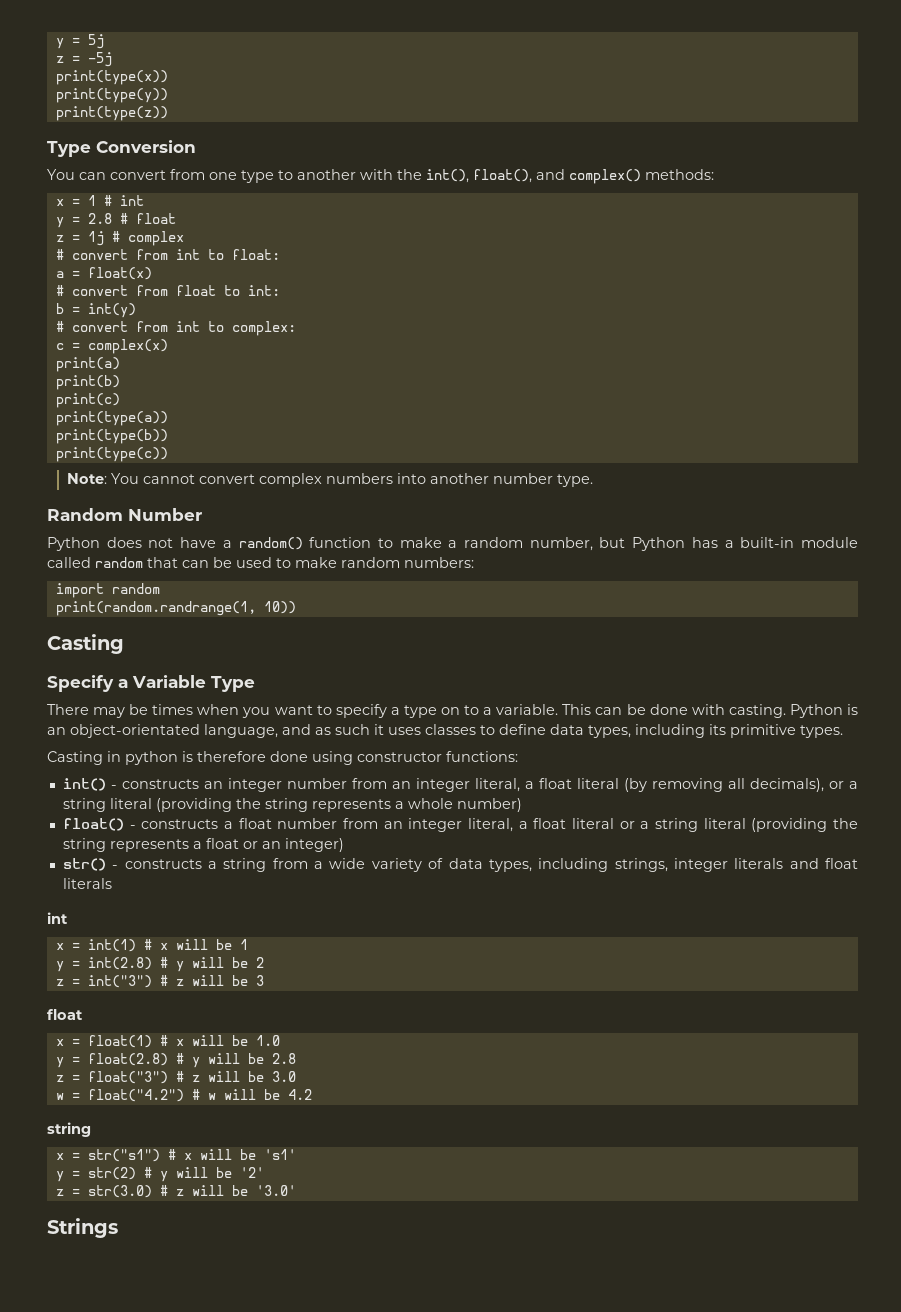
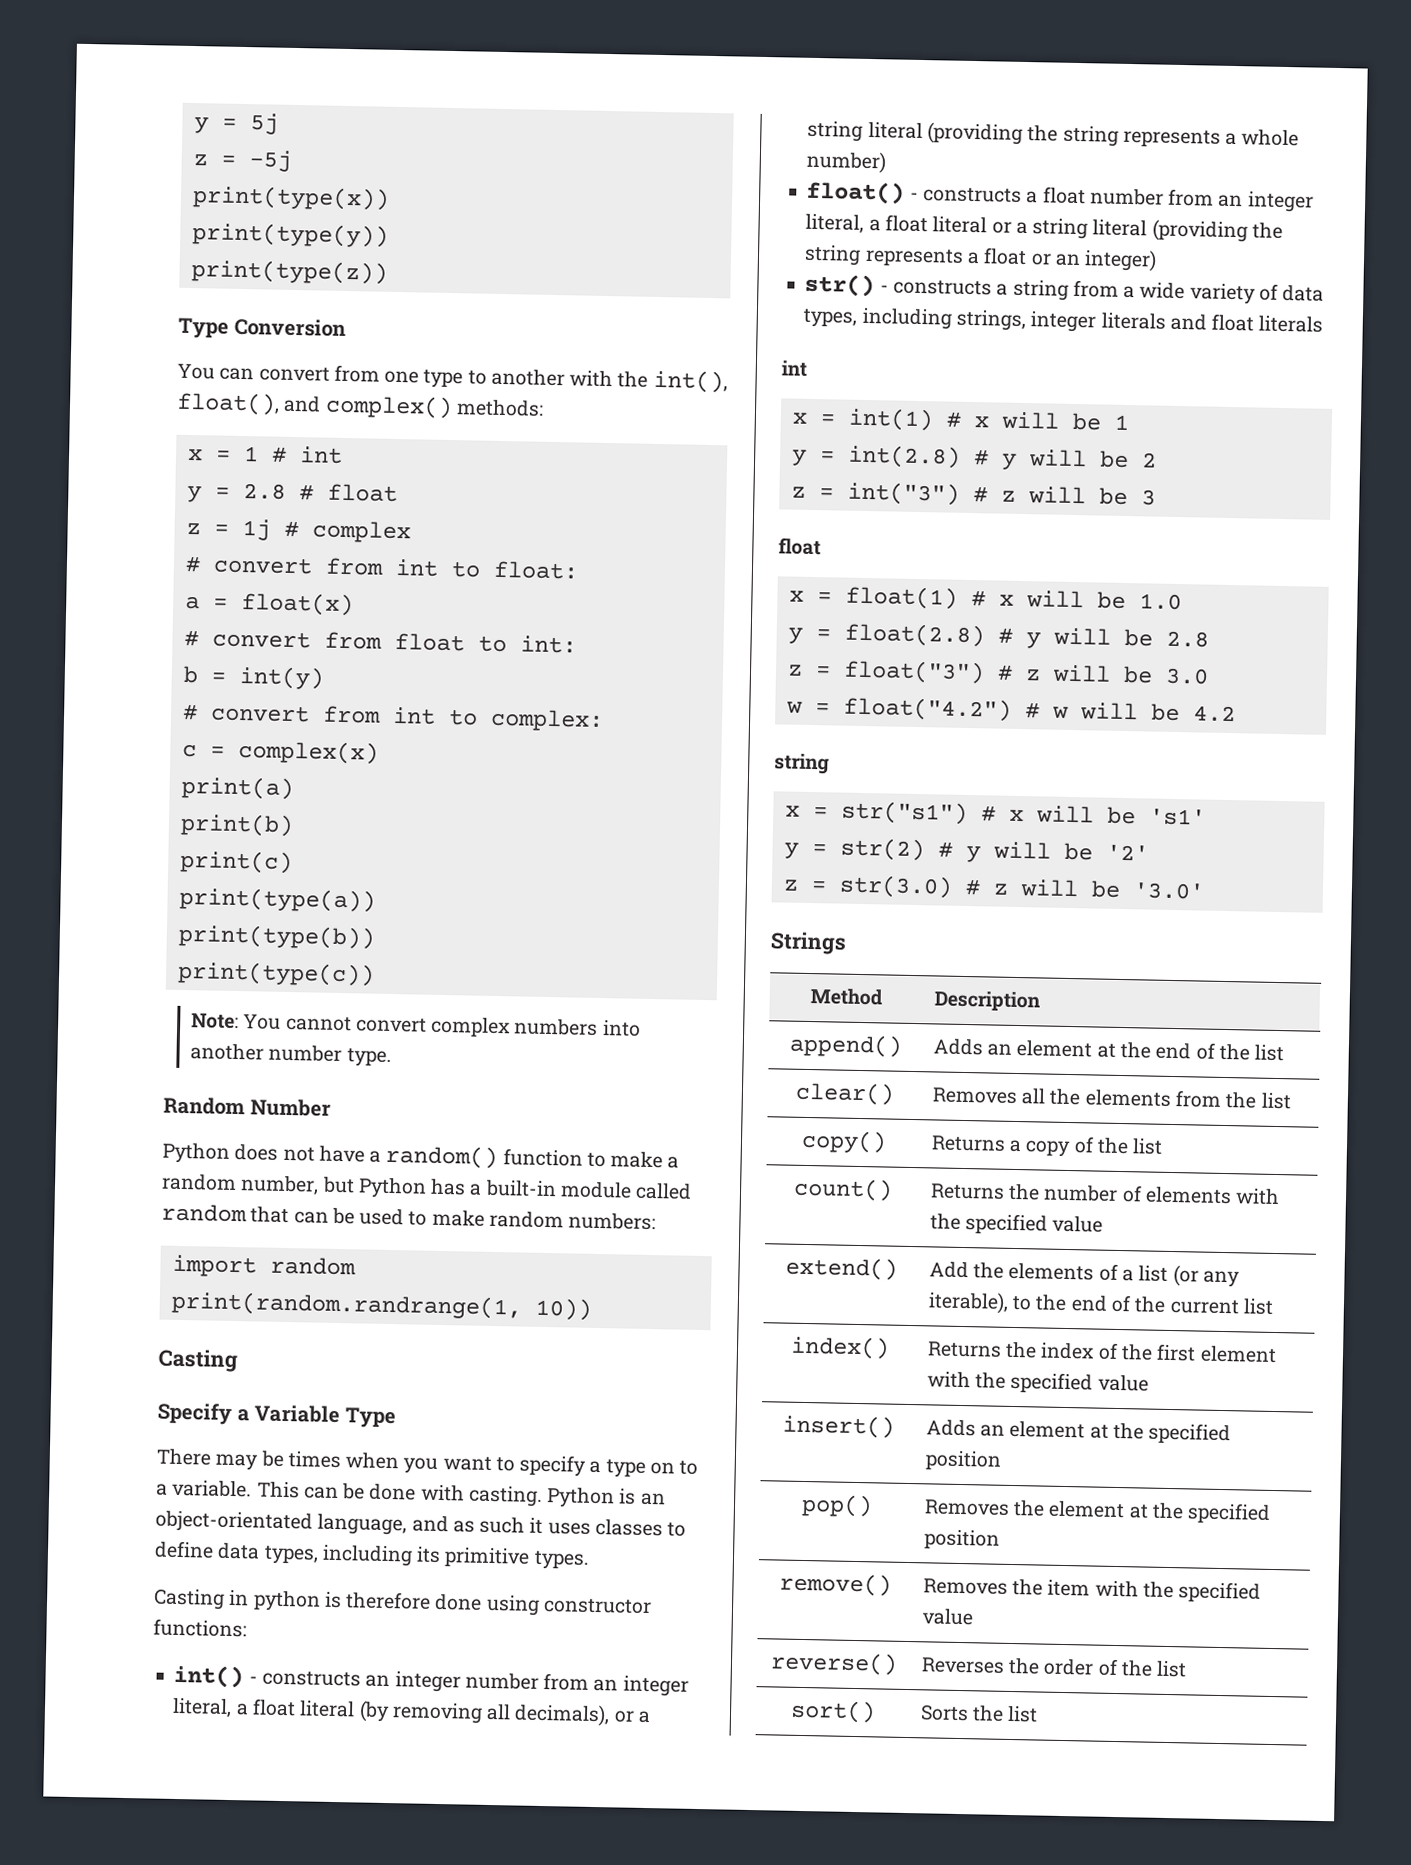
+ Method | Description
+ append() | Adds an element at the end of the list
+ clear() | Removes all the elements from the list
+ copy() | Returns a copy of the list
+ count() | Returns the number of elements with the specified value
+ extend() | Add the elements of a list (or any iterable), to the end of the current list
+ index() | Returns the index of the first element with the specified value
+ insert() | Adds an element at the specified position
+ pop() | Removes the element at the specified position
+ remove() | Removes the item with the specified value
+ reverse() | Reverses the order of the list
+ sort() | Sorts the list

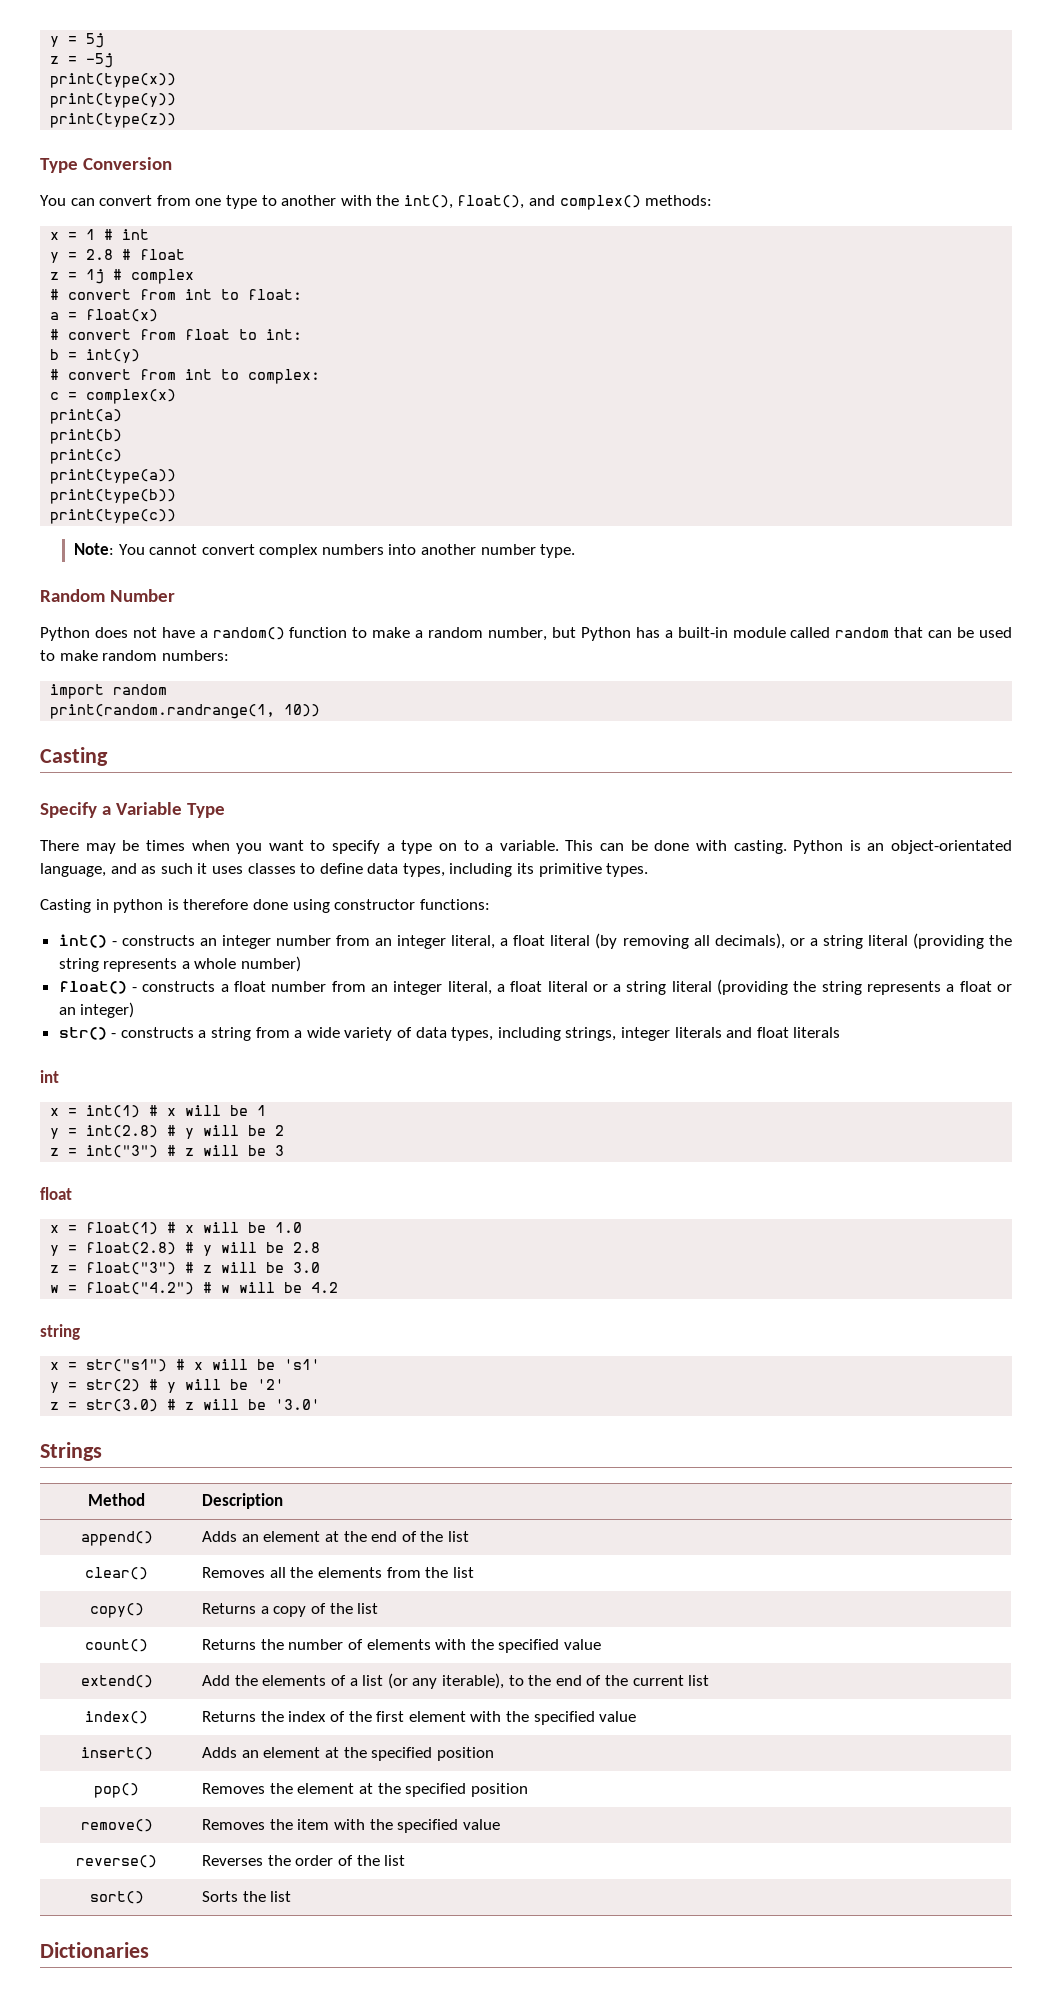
+ Dictionaries

